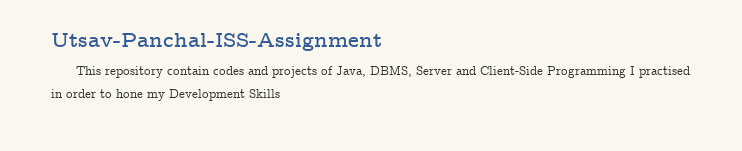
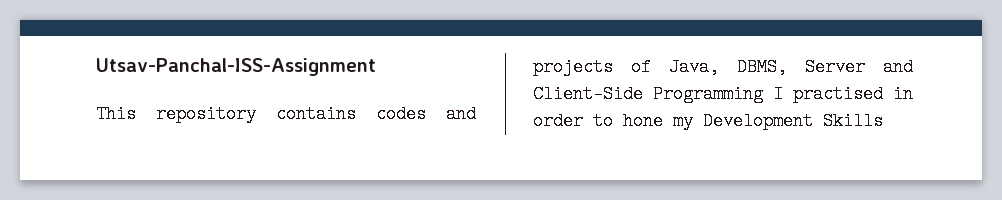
- This repository contain codes and projects of Java, DBMS, Server and Client-Side Programming I practised in order to hone my Development Skills
+ This repository contains codes and projects of Java, DBMS, Server and Client-Side Programming I practised in order to hone my Development Skills

